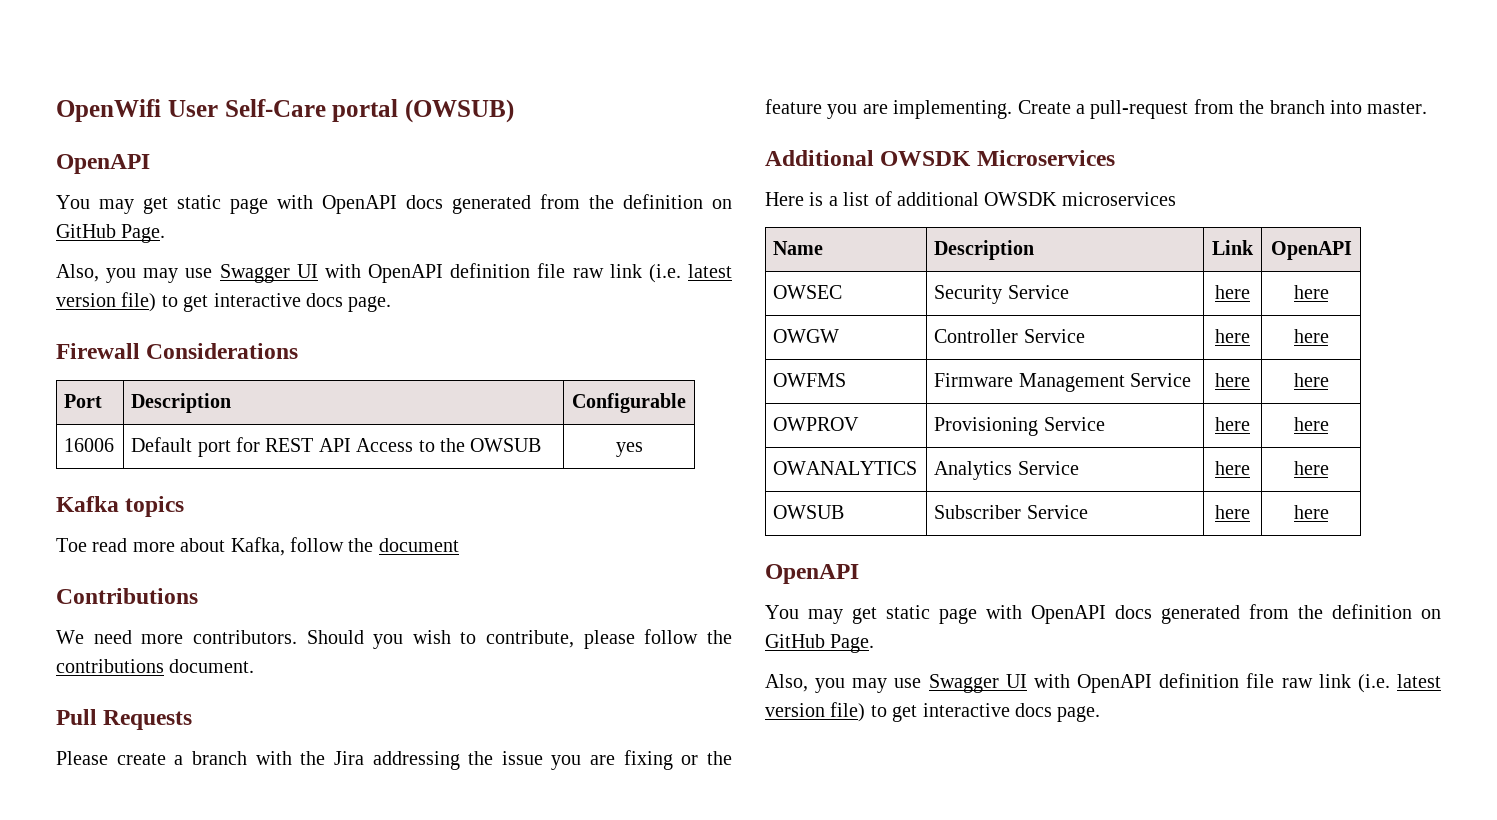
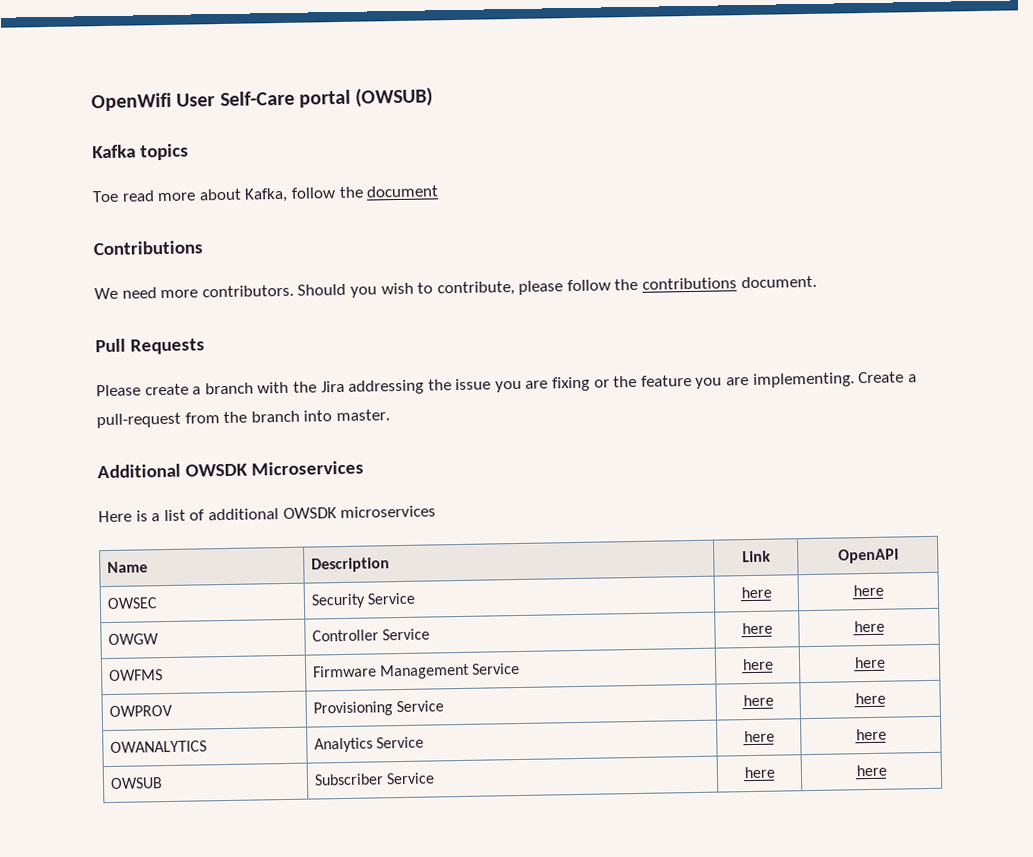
  OpenWifi User Self-Care portal (OWSUB)
- OpenAPI
- You may get static page with OpenAPI docs generated from the definition on GitHub Page.
- Also, you may use Swagger UI with OpenAPI definition file raw link (i.e. latest version file) to get interactive docs page.
- Firewall Considerations
- Port | Description | Configurable
- 16006 | Default port for REST API Access to the OWSUB | yes
  OWSUB | Subscriber Service | here | here
- OpenAPI
- You may get static page with OpenAPI docs generated from the definition on GitHub Page.
- Also, you may use Swagger UI with OpenAPI definition file raw link (i.e. latest version file) to get interactive docs page.

